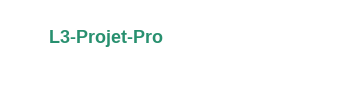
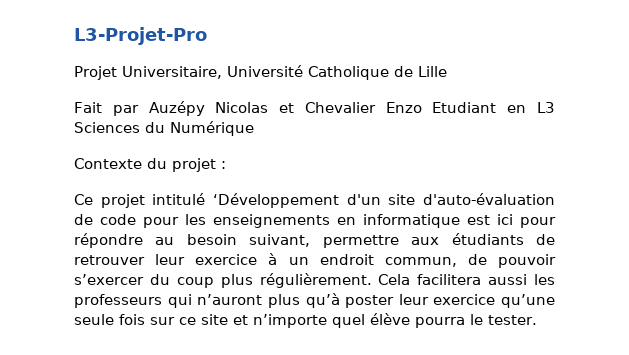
+ Projet Universitaire, Université Catholique de Lille
+ Fait par Auzépy Nicolas et Chevalier Enzo Etudiant en L3 Sciences du Numérique
+ Contexte du projet :
+ Ce projet intitulé ‘Développement d'un site d'auto-évaluation de code pour les enseignements en informatique est ici pour répondre au besoin suivant, permettre aux étudiants de retrouver leur exercice à un endroit commun, de pouvoir s’exercer du coup plus régulièrement. Cela facilitera aussi les professeurs qui n’auront plus qu’à poster leur exercice qu’une seule fois sur ce site et n’importe quel élève pourra le tester.

